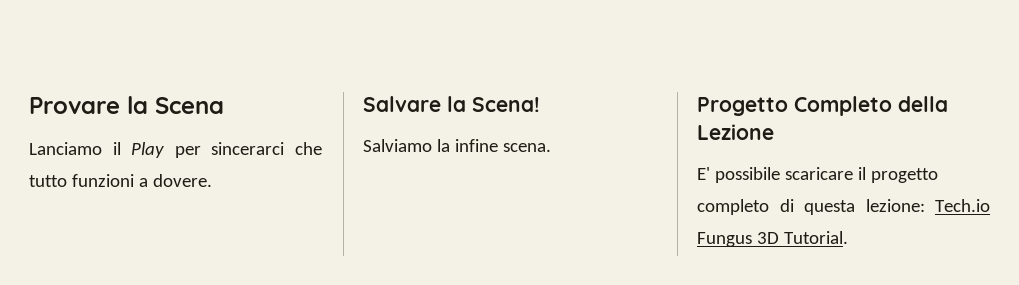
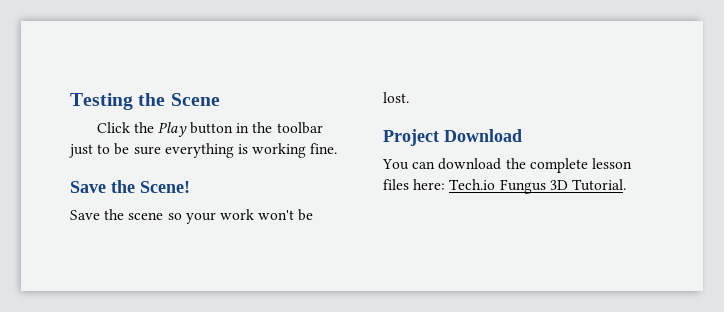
- Provare la Scena
- Lanciamo il Play per sincerarci che tutto funzioni a dovere.
- Salvare la Scena!
- Salviamo la infine scena.
- Progetto Completo della Lezione
- E' possibile scaricare il progetto completo di questa lezione: Tech.io Fungus 3D Tutorial.
+ Testing the Scene
+ Click the Play button in the toolbar just to be sure everything is working fine.
+ Save the Scene!
+ Save the scene so your work won't be lost.
+ Project Download
+ You can download the complete lesson files here: Tech.io Fungus 3D Tutorial.

